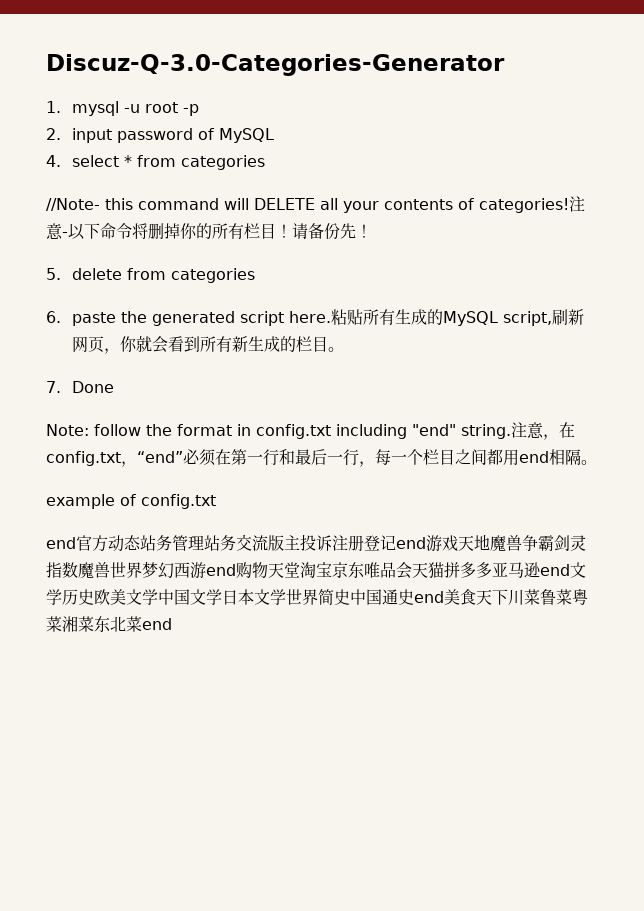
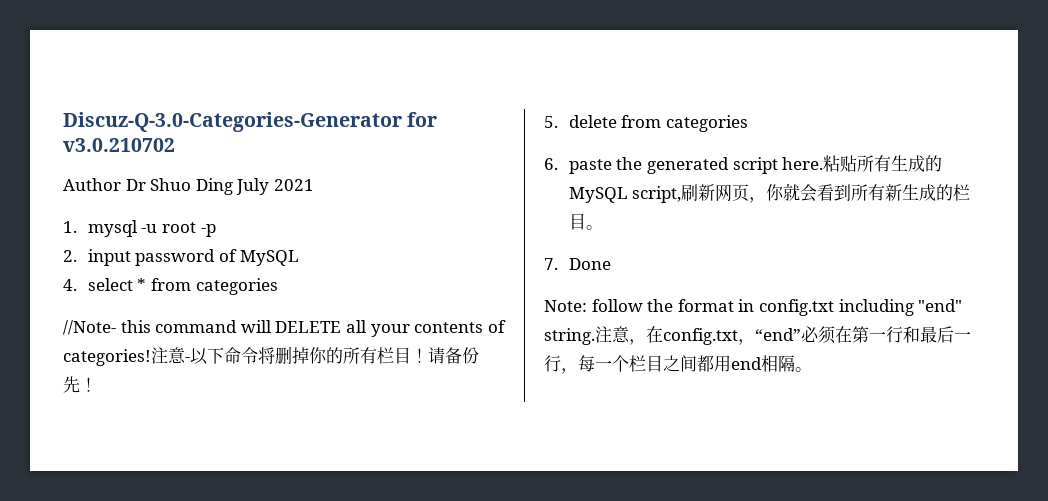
- Discuz-Q-3.0-Categories-Generator
+ Discuz-Q-3.0-Categories-Generator for v3.0.210702
+ Author Dr Shuo Ding July 2021
- example of config.txt
- end官方动态站务管理站务交流版主投诉注册登记end游戏天地魔兽争霸剑灵指数魔兽世界梦幻西游end购物天堂淘宝京东唯品会天猫拼多多亚马逊end文学历史欧美文学中国文学日本文学世界简史中国通史end美食天下川菜鲁菜粤菜湘菜东北菜end

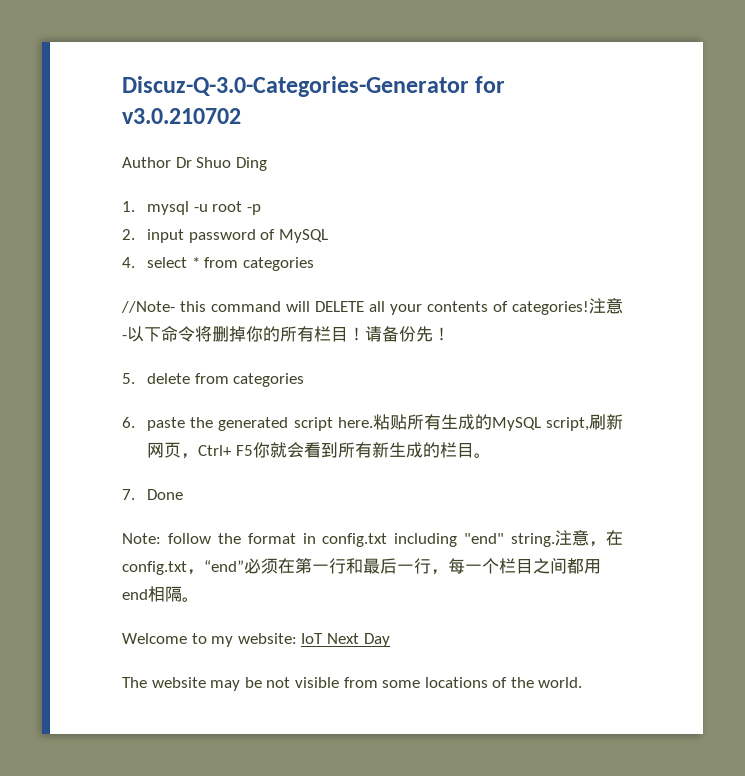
- Author Dr Shuo Ding July 2021
+ Author Dr Shuo Ding
- 粘贴所有生成的MySQL script,刷新网页，你就会看到所有新生成的栏目。
+ 粘贴所有生成的MySQL script,刷新网页，Ctrl+ F5你就会看到所有新生成的栏目。
+ Welcome to my website: IoT Next Day
+ The website may be not visible from some locations of the world.

